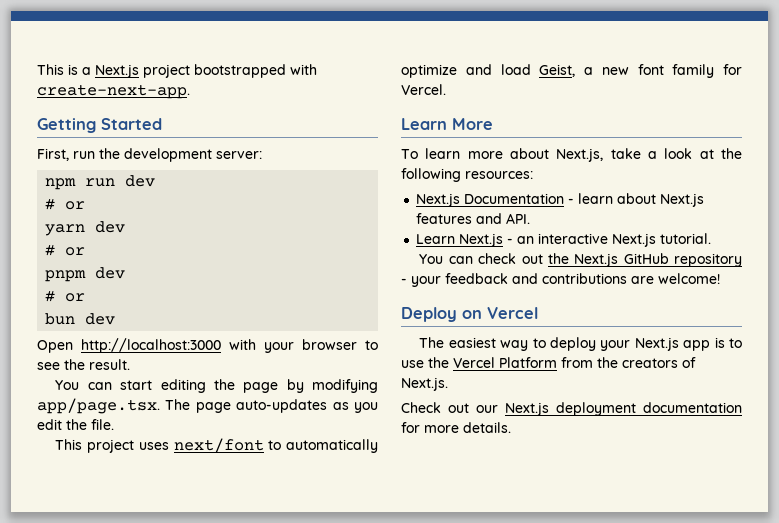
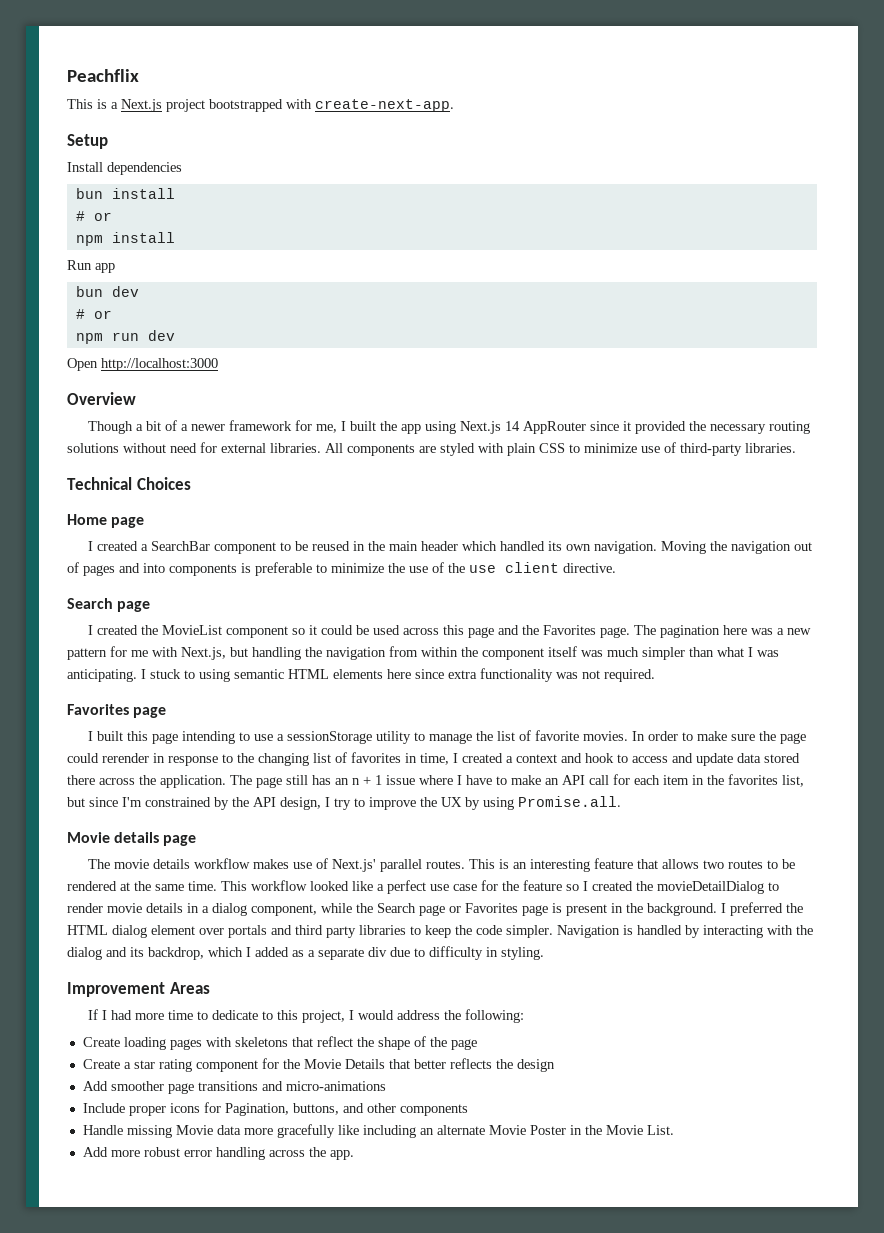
+ Peachflix
- Getting Started
- First, run the development server:
+ Setup
+ Install dependencies
+ bun install
+ # or
+ npm install
+ Run app
+ bun dev
+ # or
  npm run dev
- # or
- yarn dev
- # or
- pnpm dev
- # or
- bun dev
- Open http://localhost:3000 with your browser to see the result.
- You can start editing the page by modifying app/page.tsx. The page auto-updates as you edit the file.
- This project uses next/font to automatically optimize and load Geist, a new font family for Vercel.
- Learn More
- To learn more about Next.js, take a look at the following resources:
- Next.js Documentation - learn about Next.js features and API.
- Learn Next.js - an interactive Next.js tutorial.
- You can check out the Next.js GitHub repository - your feedback and contributions are welcome!
- Deploy on Vercel
- The easiest way to deploy your Next.js app is to use the Vercel Platform from the creators of Next.js.
- Check out our Next.js deployment documentation for more details.
+ Open http://localhost:3000
+ Overview
+ Though a bit of a newer framework for me, I built the app using Next.js 14 AppRouter since it provided the necessary routing solutions without need for external libraries. All components are styled with plain CSS to minimize use of third-party libraries.
+ Technical Choices
+ Home page
+ I created a SearchBar component to be reused in the main header which handled its own navigation. Moving the navigation out of pages and into components is preferable to minimize the use of the use client directive.
+ Search page
+ I created the MovieList component so it could be used across this page and the Favorites page. The pagination here was a new pattern for me with Next.js, but handling the navigation from within the component itself was much simpler than what I was anticipating. I stuck to using semantic HTML elements here since extra functionality was not required.
+ Favorites page
+ I built this page intending to use a sessionStorage utility to manage the list of favorite movies. In order to make sure the page could rerender in response to the changing list of favorites in time, I created a context and hook to access and update data stored there across the application. The page still has an n + 1 issue where I have to make an API call for each item in the favorites list, but since I'm constrained by the API design, I try to improve the UX by using Promise.all.
+ Movie details page
+ The movie details workflow makes use of Next.js' parallel routes. This is an interesting feature that allows two routes to be rendered at the same time. This workflow looked like a perfect use case for the feature so I created the movieDetailDialog to render movie details in a dialog component, while the Search page or Favorites page is present in the background. I preferred the HTML dialog element over portals and third party libraries to keep the code simpler. Navigation is handled by interacting with the dialog and its backdrop, which I added as a separate div due to difficulty in styling.
+ Improvement Areas
+ If I had more time to dedicate to this project, I would address the following:
+ Create loading pages with skeletons that reflect the shape of the page
+ Create a star rating component for the Movie Details that better reflects the design
+ Add smoother page transitions and micro-animations
+ Include proper icons for Pagination, buttons, and other components
+ Handle missing Movie data more gracefully like including an alternate Movie Poster in the Movie List.
+ Add more robust error handling across the app.

